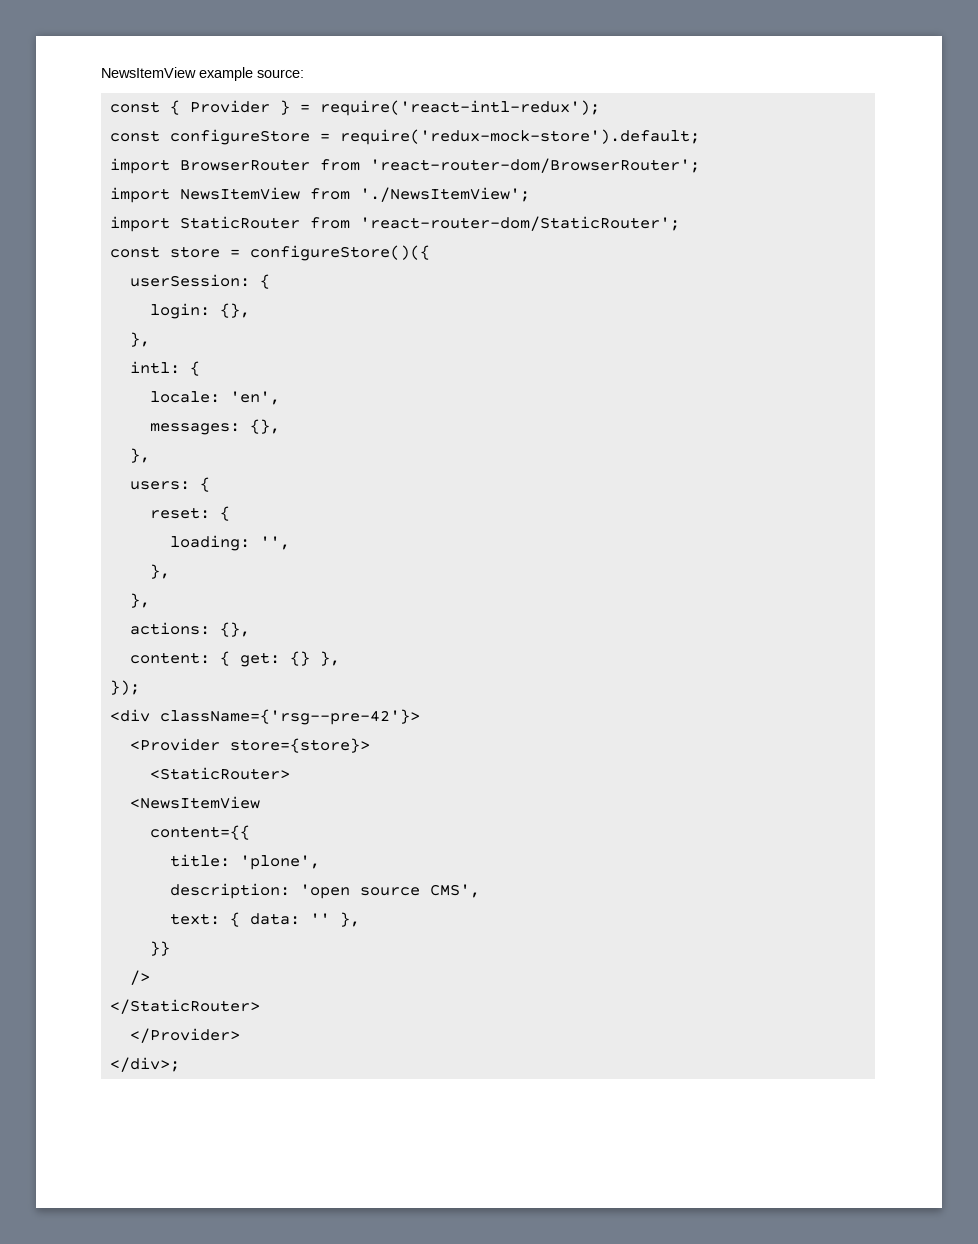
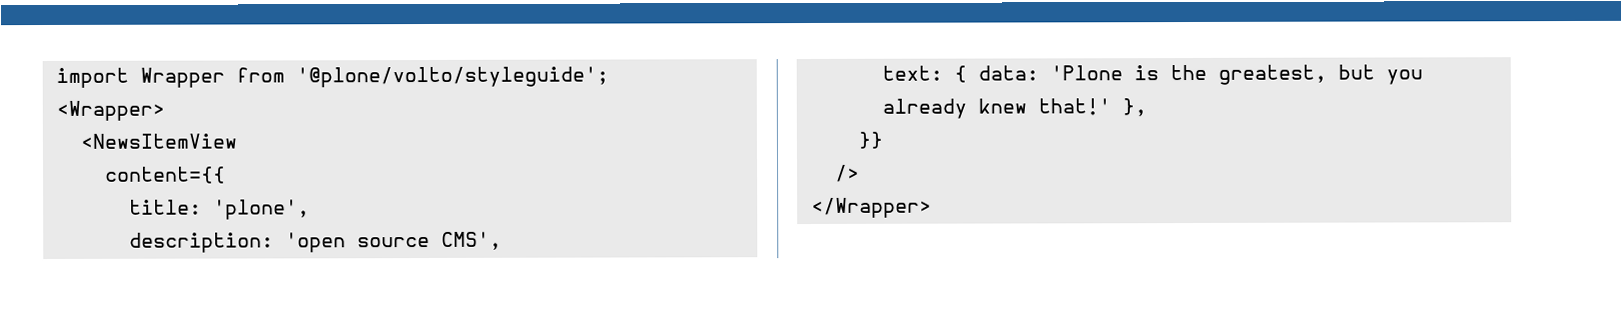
- NewsItemView example source:
- const { Provider } = require('react-intl-redux');
- const configureStore = require('redux-mock-store').default;
- import BrowserRouter from 'react-router-dom/BrowserRouter';
- import NewsItemView from './NewsItemView';
- import StaticRouter from 'react-router-dom/StaticRouter';
- const store = configureStore()({
- userSession: {
- login: {},
- },
- intl: {
- locale: 'en',
- messages: {},
- },
- users: {
- reset: {
- loading: '',
- },
- },
- actions: {},
- content: { get: {} },
- });
- <div className={'rsg--pre-42'}>
- <Provider store={store}>
- <StaticRouter>
+ import Wrapper from '@plone/volto/styleguide';
+ <Wrapper>
- text: { data: '' },
+ text: { data: 'Plone is the greatest, but you already knew that!' },
- </StaticRouter>
- </Provider>
- </div>;
+ </Wrapper>

